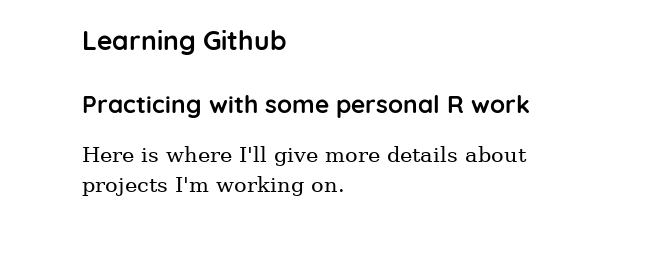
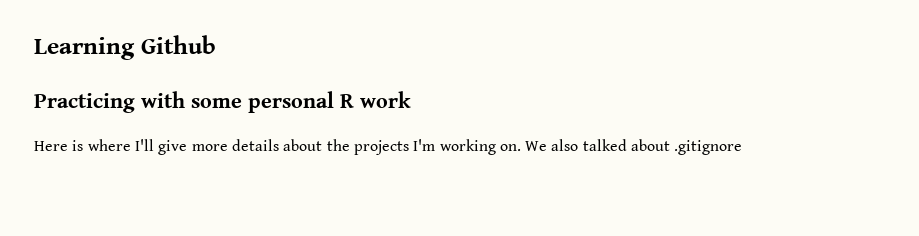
- Here is where I'll give more details about projects I'm working on.
+ Here is where I'll give more details about the projects I'm working on.
+ We also talked about .gitignore

